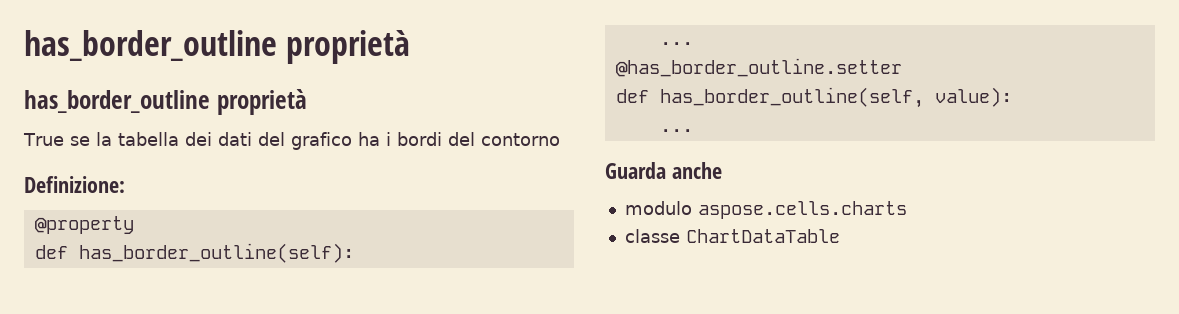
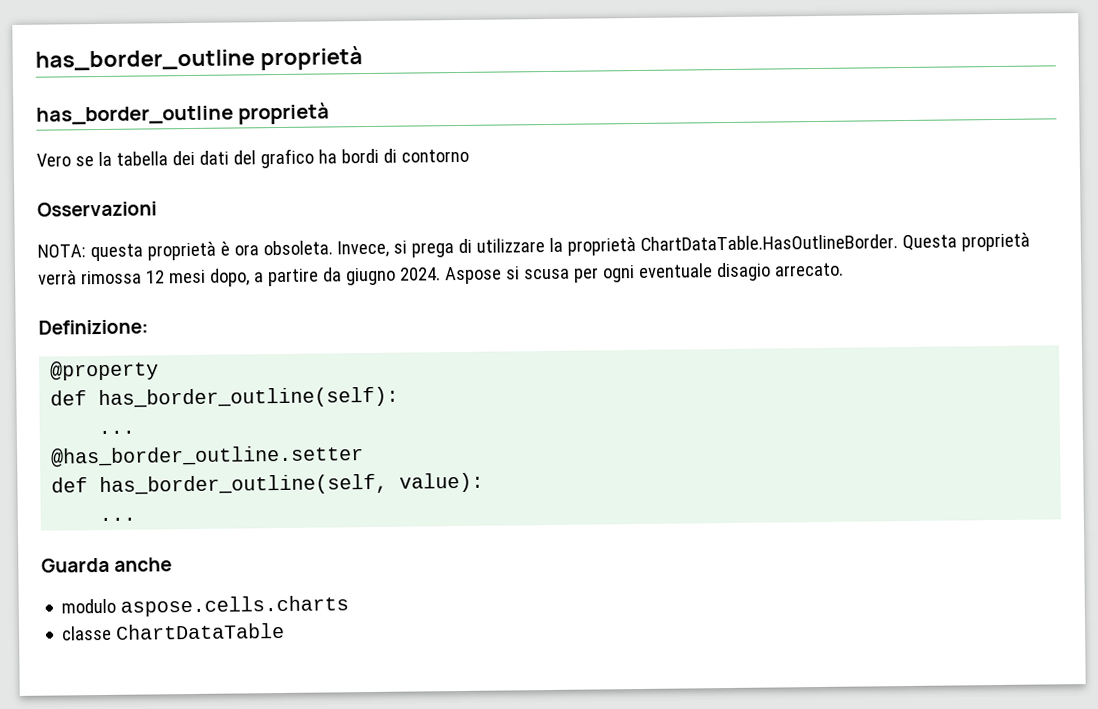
- True se la tabella dei dati del grafico ha i bordi del contorno
+ Vero se la tabella dei dati del grafico ha bordi di contorno
+ Osservazioni
+ NOTA: questa proprietà è ora obsoleta. Invece, si prega di utilizzare la proprietà ChartDataTable.HasOutlineBorder. Questa proprietà verrà rimossa 12 mesi dopo, a partire da giugno 2024. Aspose si scusa per ogni eventuale disagio arrecato.

